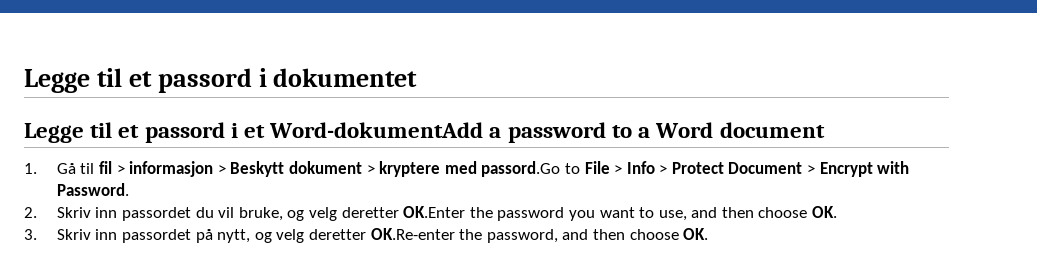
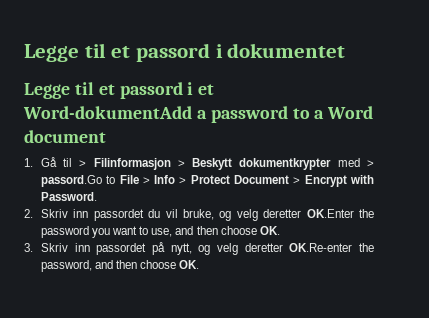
- 1. Gå til fil > informasjon > Beskytt dokument > kryptere med passord.Go to File > Info > Protect Document > Encrypt with Password.
+ 1. Gå til > Filinformasjon > Beskytt dokumentkrypter med > passord.Go to File > Info > Protect Document > Encrypt with Password.

